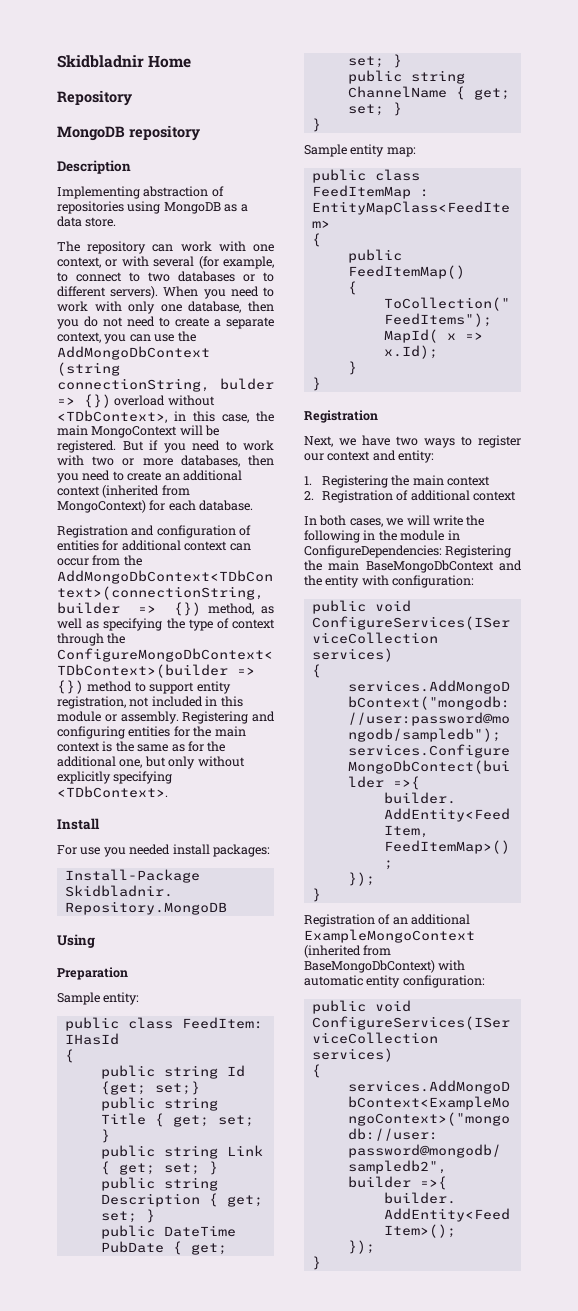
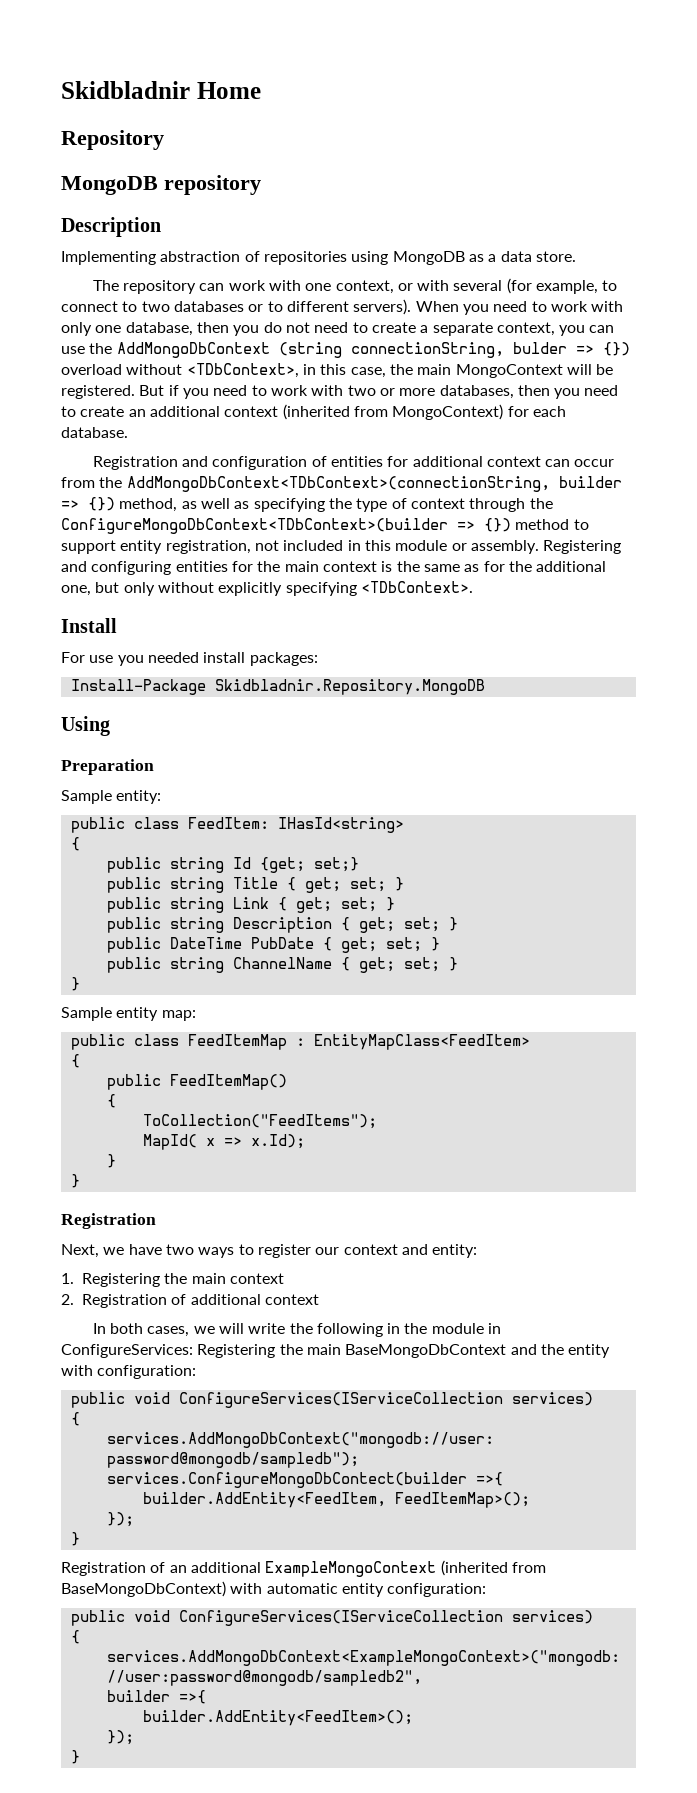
- public class FeedItem: IHasId
+ public class FeedItem: IHasId<string>
- In both cases, we will write the following in the module in ConfigureDependencies: Registering the main BaseMongoDbContext and the entity with configuration:
+ In both cases, we will write the following in the module in ConfigureServices: Registering the main BaseMongoDbContext and the entity with configuration:

